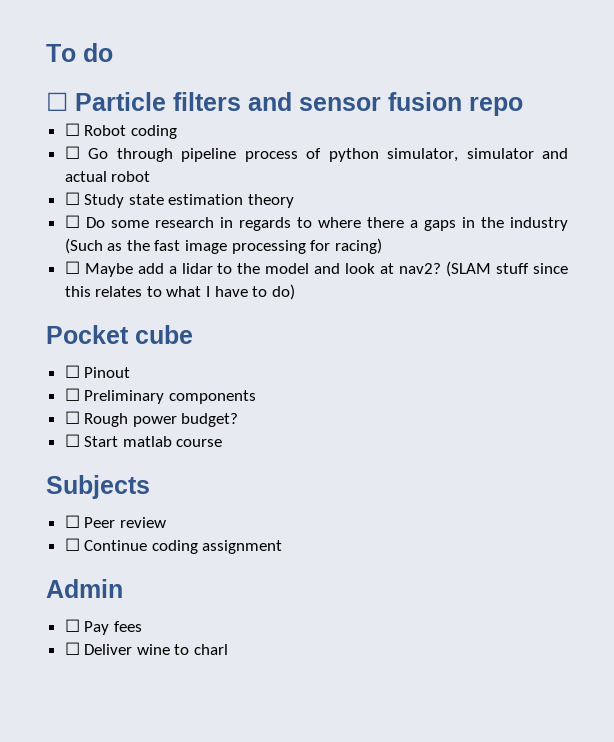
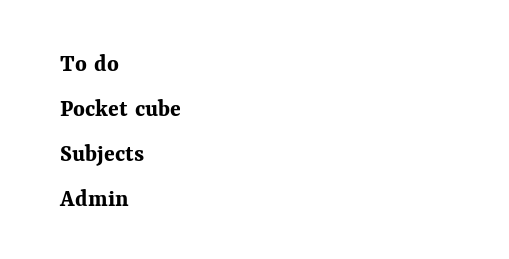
- ☐ Particle filters and sensor fusion repo
- ☐ Robot coding
- ☐ Go through pipeline process of python simulator, simulator and actual robot
- ☐ Study state estimation theory
- ☐ Do some research in regards to where there a gaps in the industry (Such as the fast image processing for racing)
- ☐ Maybe add a lidar to the model and look at nav2? (SLAM stuff since this relates to what I have to do)
  Pocket cube
- ☐ Pinout
- ☐ Preliminary components
- ☐ Rough power budget?
- ☐ Start matlab course
  Subjects
- ☐ Peer review
- ☐ Continue coding assignment
  Admin
- ☐ Pay fees
- ☐ Deliver wine to charl

